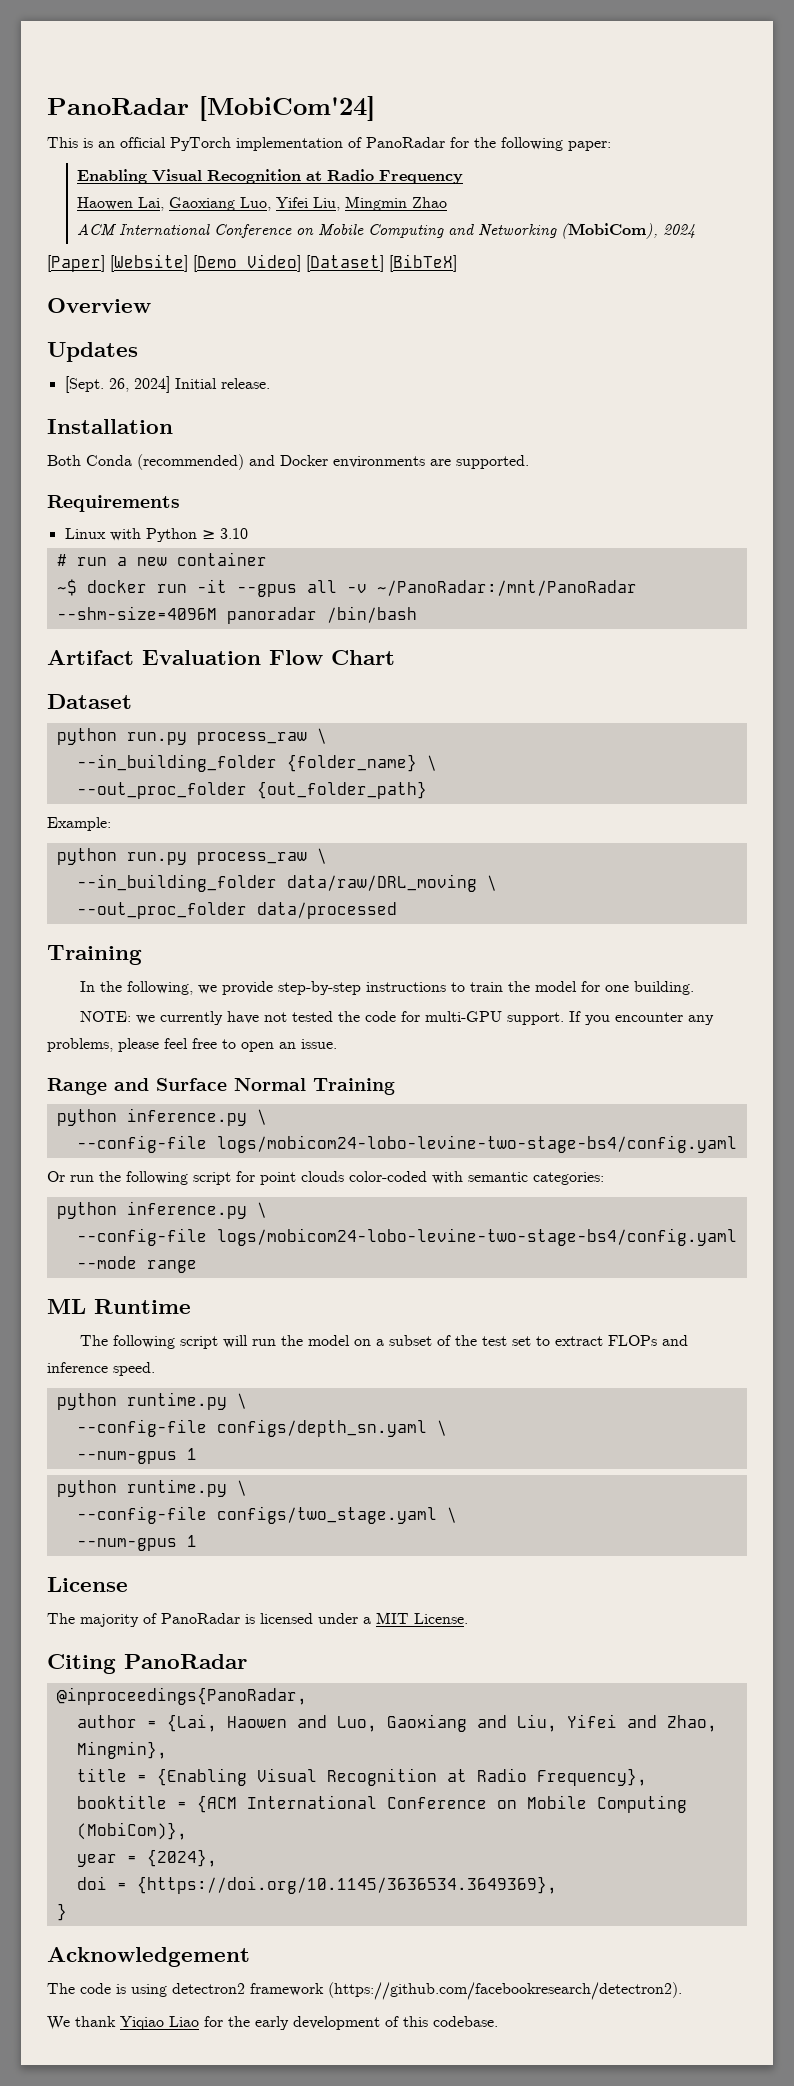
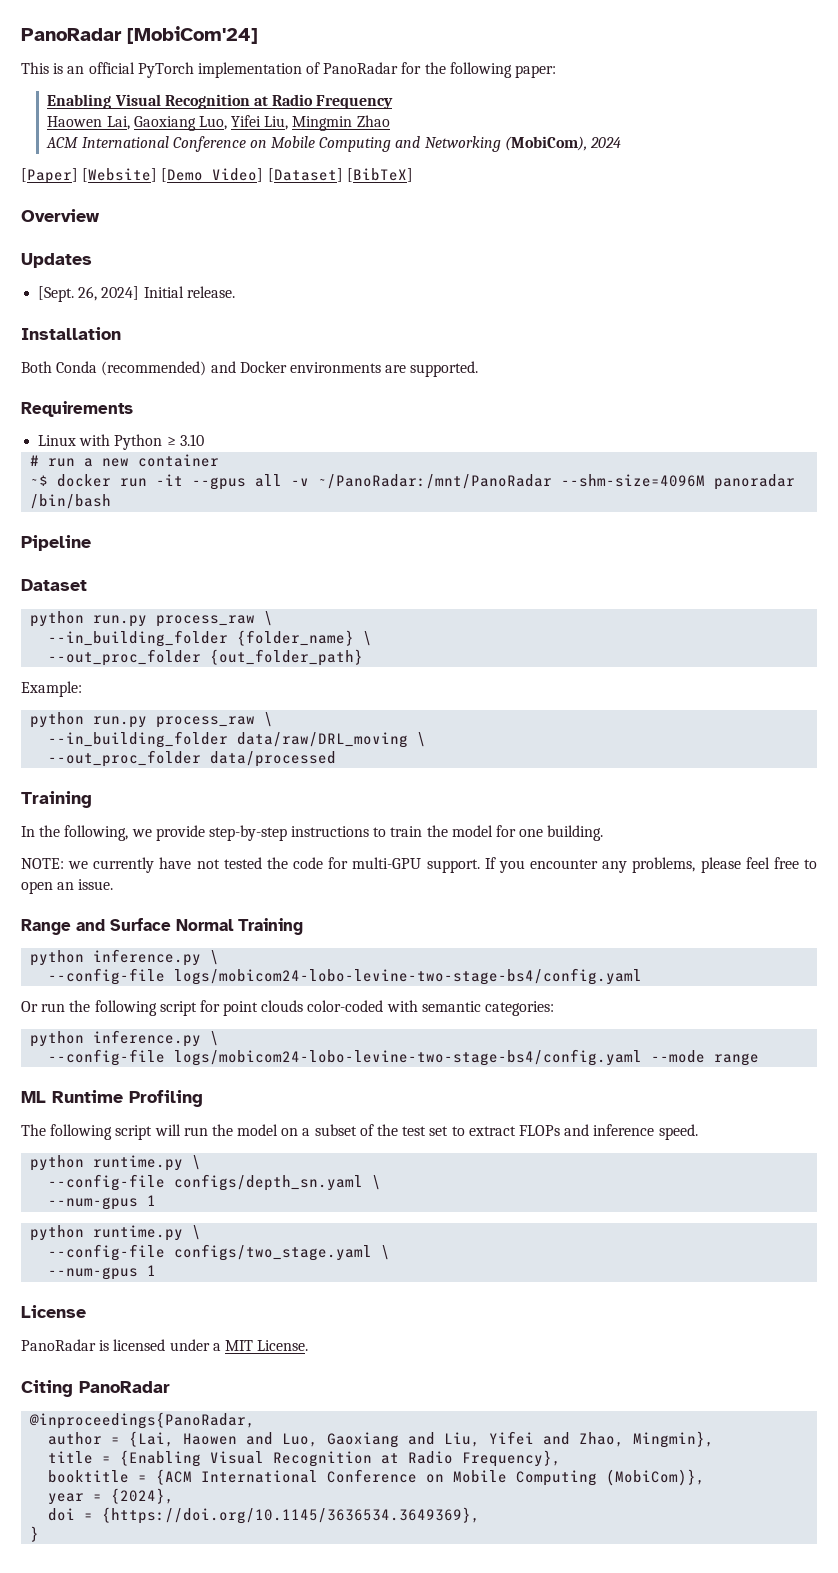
- Artifact Evaluation Flow Chart
+ Pipeline
- ML Runtime
+ ML Runtime Profiling
- The majority of PanoRadar is licensed under a MIT License.
+ PanoRadar is licensed under a MIT License.
- Acknowledgement
- The code is using detectron2 framework (https://github.com/facebookresearch/detectron2).
- We thank Yiqiao Liao for the early development of this codebase.

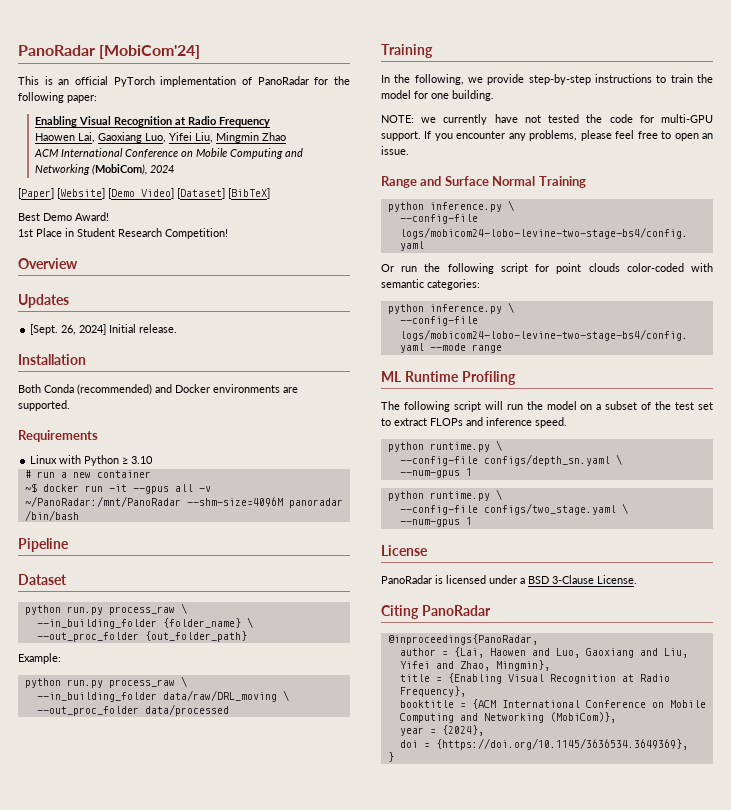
+ Best Demo Award!
+ 1st Place in Student Research Competition!
- PanoRadar is licensed under a MIT License.
+ PanoRadar is licensed under a BSD 3-Clause License.
- booktitle = {ACM International Conference on Mobile Computing (MobiCom)},
+ booktitle = {ACM International Conference on Mobile Computing and Networking (MobiCom)},

